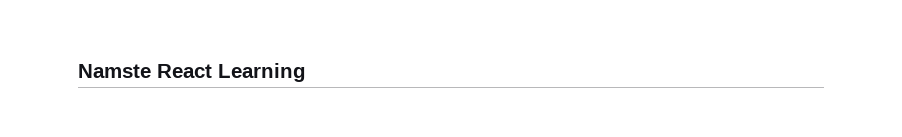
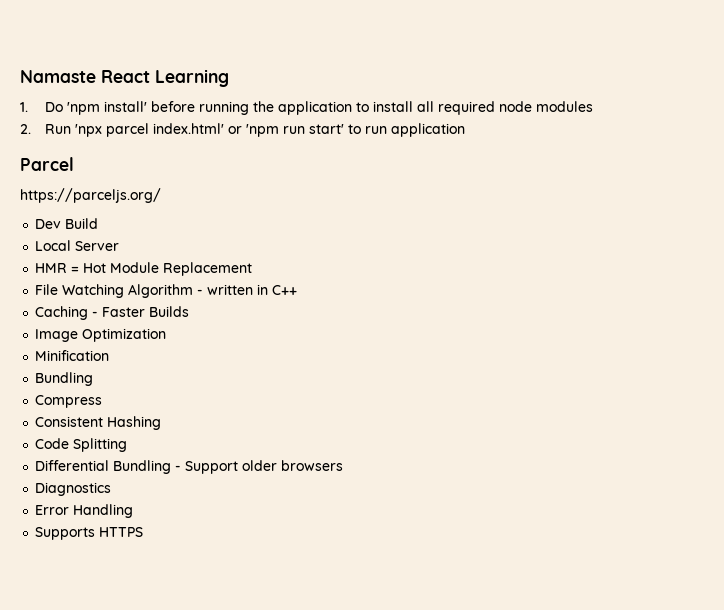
- Namste React Learning
+ Namaste React Learning
+ 1. Do 'npm install' before running the application to install all required node modules
+ 2. Run 'npx parcel index.html' or 'npm run start' to run application
+ Parcel
+ https://parceljs.org/
+ Dev Build
+ Local Server
+ HMR = Hot Module Replacement
+ File Watching Algorithm - written in C++
+ Caching - Faster Builds
+ Image Optimization
+ Minification
+ Bundling
+ Compress
+ Consistent Hashing
+ Code Splitting
+ Differential Bundling - Support older browsers
+ Diagnostics
+ Error Handling
+ Supports HTTPS

